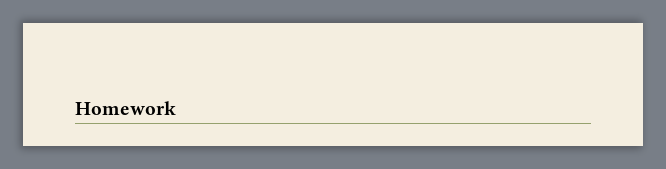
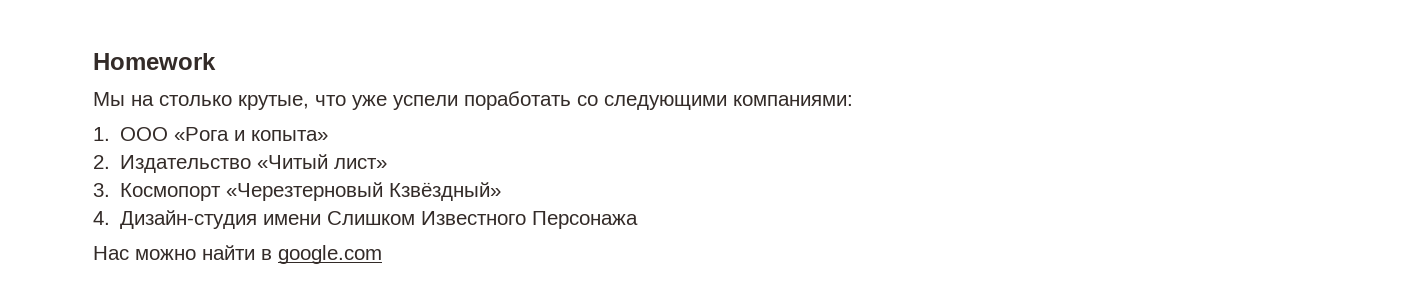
+ Мы на столько крутые, что уже успели поработать со следующими компаниями:
+ 1. ООО «Рога и копыта»
+ 2. Издательство «Читый лист»
+ 3. Космопорт «Черезтерновый Кзвёздный»
+ 4. Дизайн-студия имени Слишком Известного Персонажа
+ Нас можно найти в google.com

